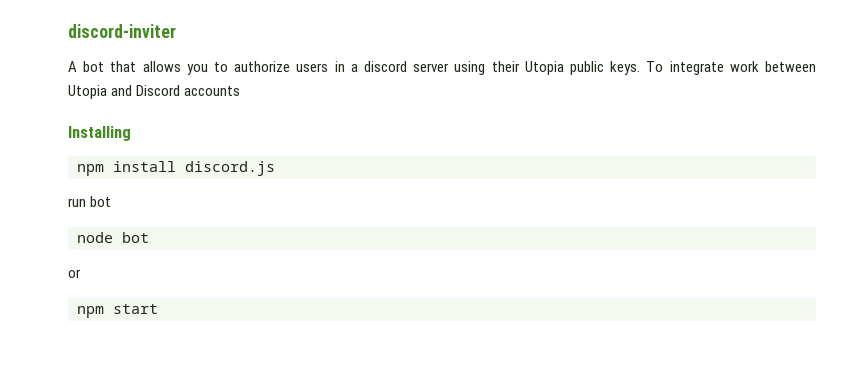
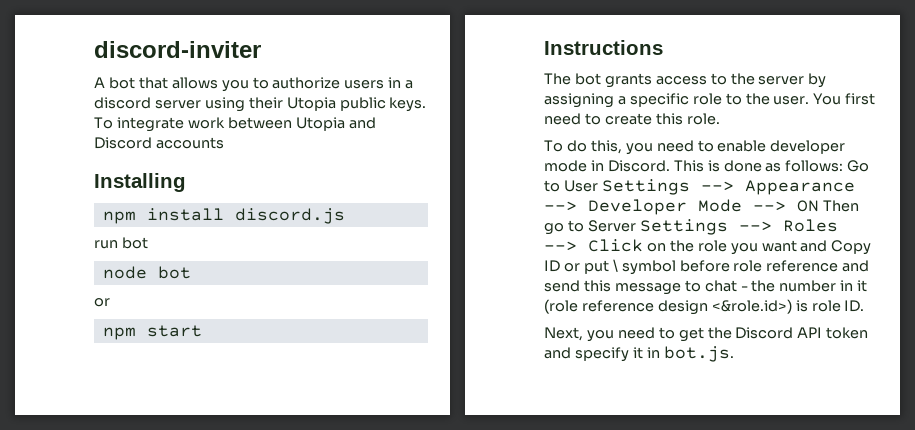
+ Instructions
+ The bot grants access to the server by assigning a specific role to the user. You first need to create this role.
+ To do this, you need to enable developer mode in Discord. This is done as follows: Go to User Settings --> Appearance --> Developer Mode --> ON Then go to Server Settings --> Roles --> Click on the role you want and Copy ID or put \ symbol before role reference and send this message to chat - the number in it (role reference design <&role.id>) is role ID.
+ Next, you need to get the Discord API token and specify it in bot.js.

